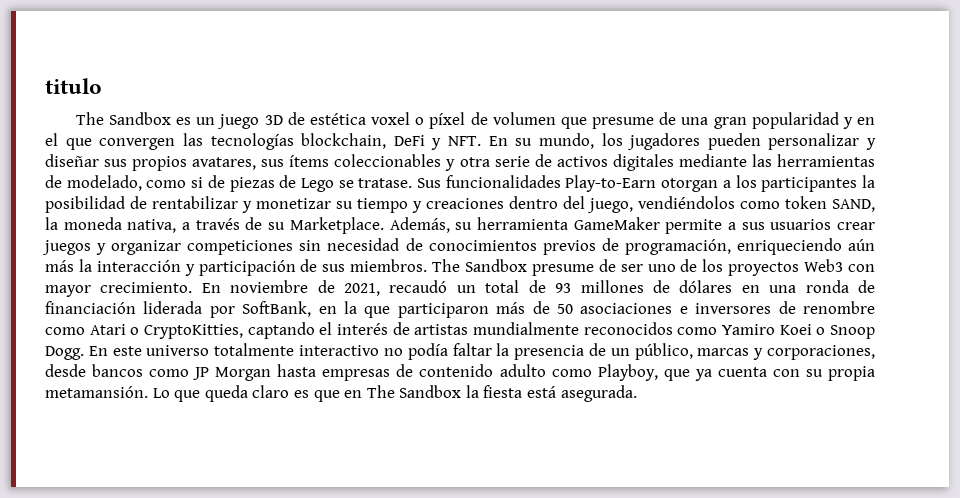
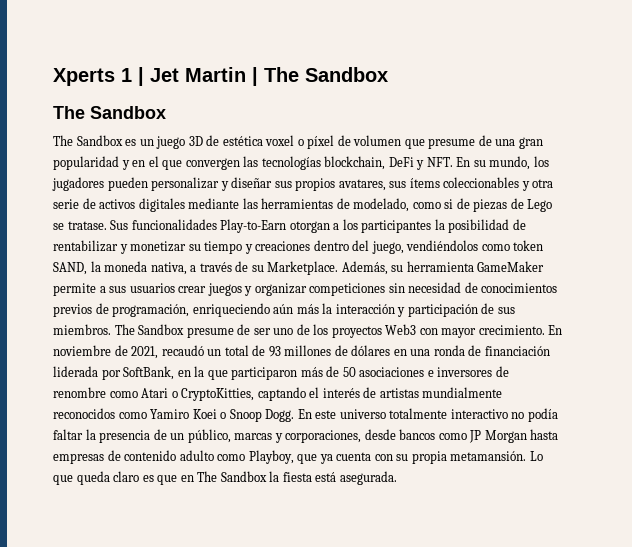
- titulo
+ Xperts 1 | Jet Martin | The Sandbox
+ The Sandbox

